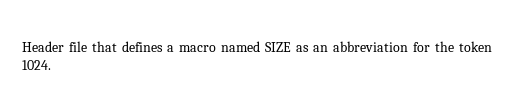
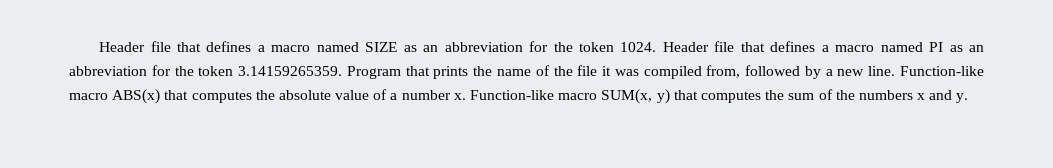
+ Header file that defines a macro named PI as an abbreviation for the token 3.14159265359. Program that prints the name of the file it was compiled from, followed by a new line. Function-like macro ABS(x) that computes the absolute value of a number x. Function-like macro SUM(x, y) that computes the sum of the numbers x and y.

